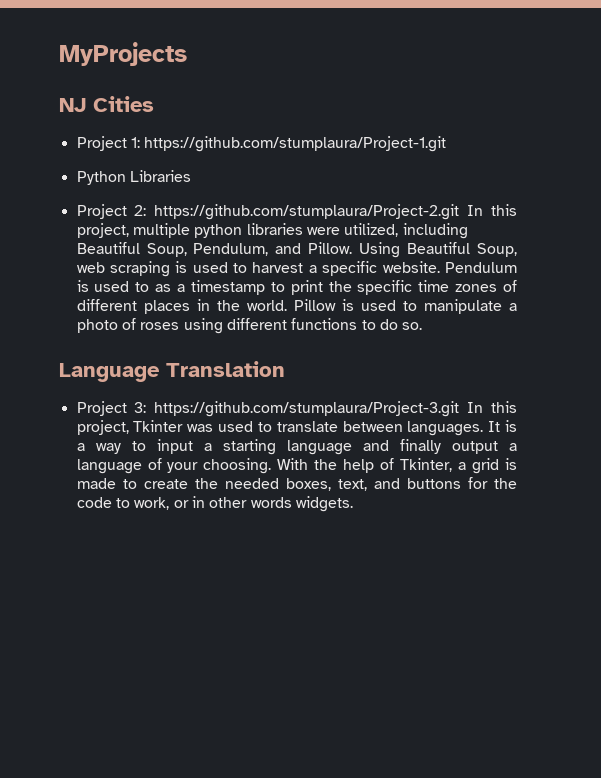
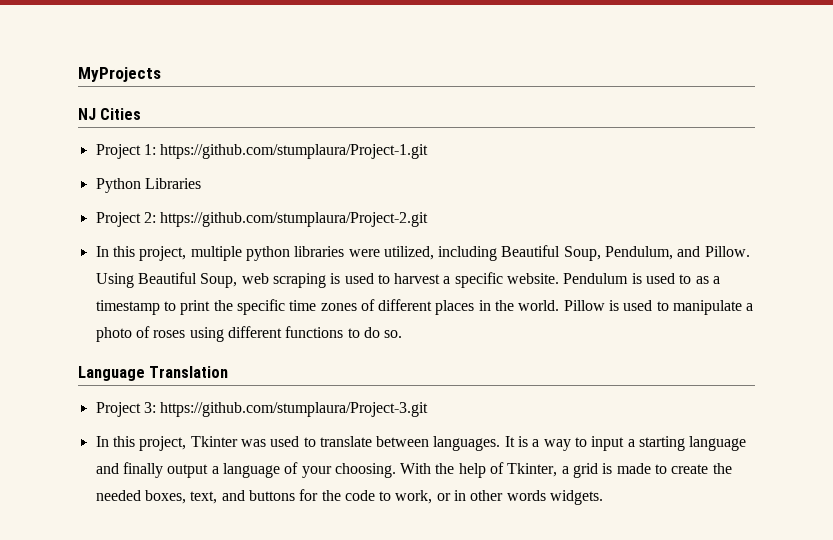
- Project 2: https://github.com/stumplaura/Project-2.git In this project, multiple python libraries were utilized, including Beautiful Soup, Pendulum, and Pillow.
+ Project 2: https://github.com/stumplaura/Project-2.git
+ In this project, multiple python libraries were utilized, including Beautiful Soup, Pendulum, and Pillow.
- Project 3: https://github.com/stumplaura/Project-3.git In this project, Tkinter was used to translate between languages.
+ Project 3: https://github.com/stumplaura/Project-3.git
+ In this project, Tkinter was used to translate between languages.

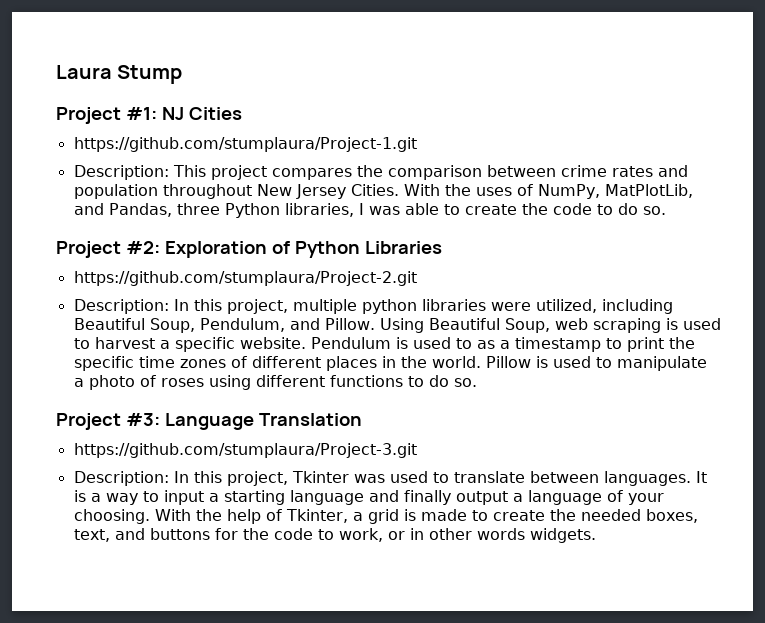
- MyProjects
- NJ Cities
+ Laura Stump
+ Project #1: NJ Cities
- Project 1: https://github.com/stumplaura/Project-1.git
+ https://github.com/stumplaura/Project-1.git
- Python Libraries
+ Description: This project compares the comparison between crime rates and population throughout New Jersey Cities. With the uses of NumPy, MatPlotLib, and Pandas, three Python libraries, I was able to create the code to do so.
+ Project #2: Exploration of Python Libraries
- Project 2: https://github.com/stumplaura/Project-2.git
+ https://github.com/stumplaura/Project-2.git
- In this project, multiple python libraries were utilized, including Beautiful Soup, Pendulum, and Pillow.
+ Description: In this project, multiple python libraries were utilized, including Beautiful Soup, Pendulum, and Pillow.
- Language Translation
+ Project #3: Language Translation
- Project 3: https://github.com/stumplaura/Project-3.git
+ https://github.com/stumplaura/Project-3.git
- In this project, Tkinter was used to translate between languages.
+ Description: In this project, Tkinter was used to translate between languages.

